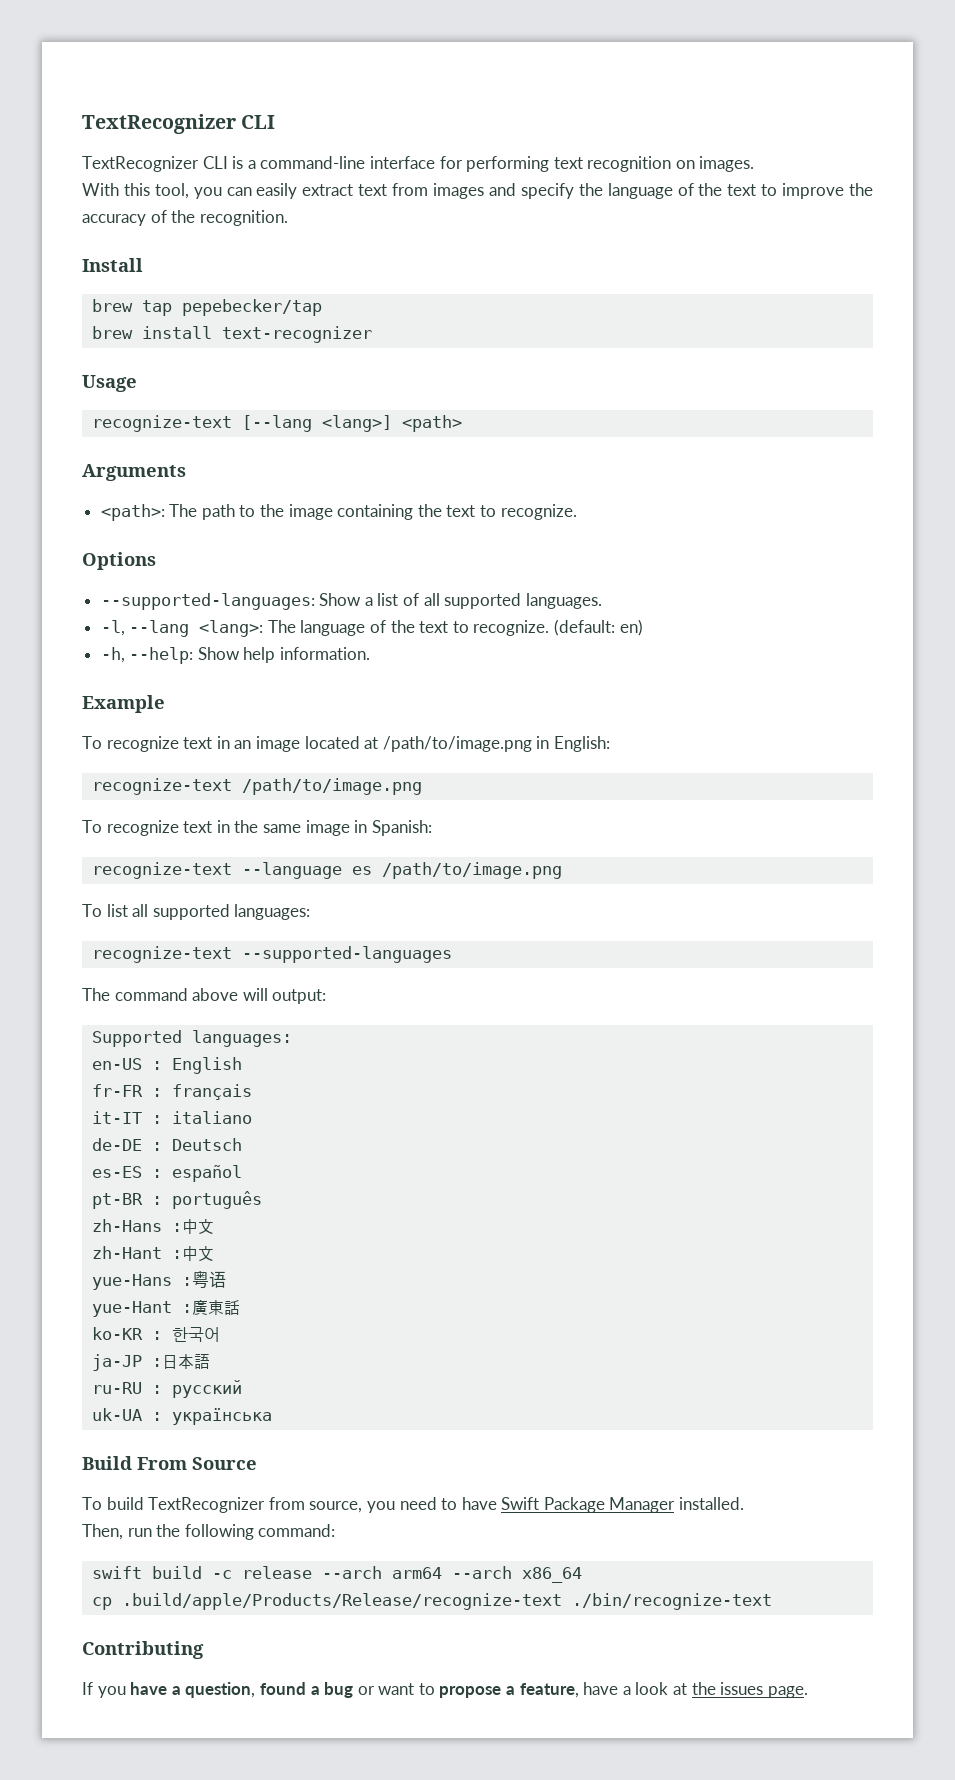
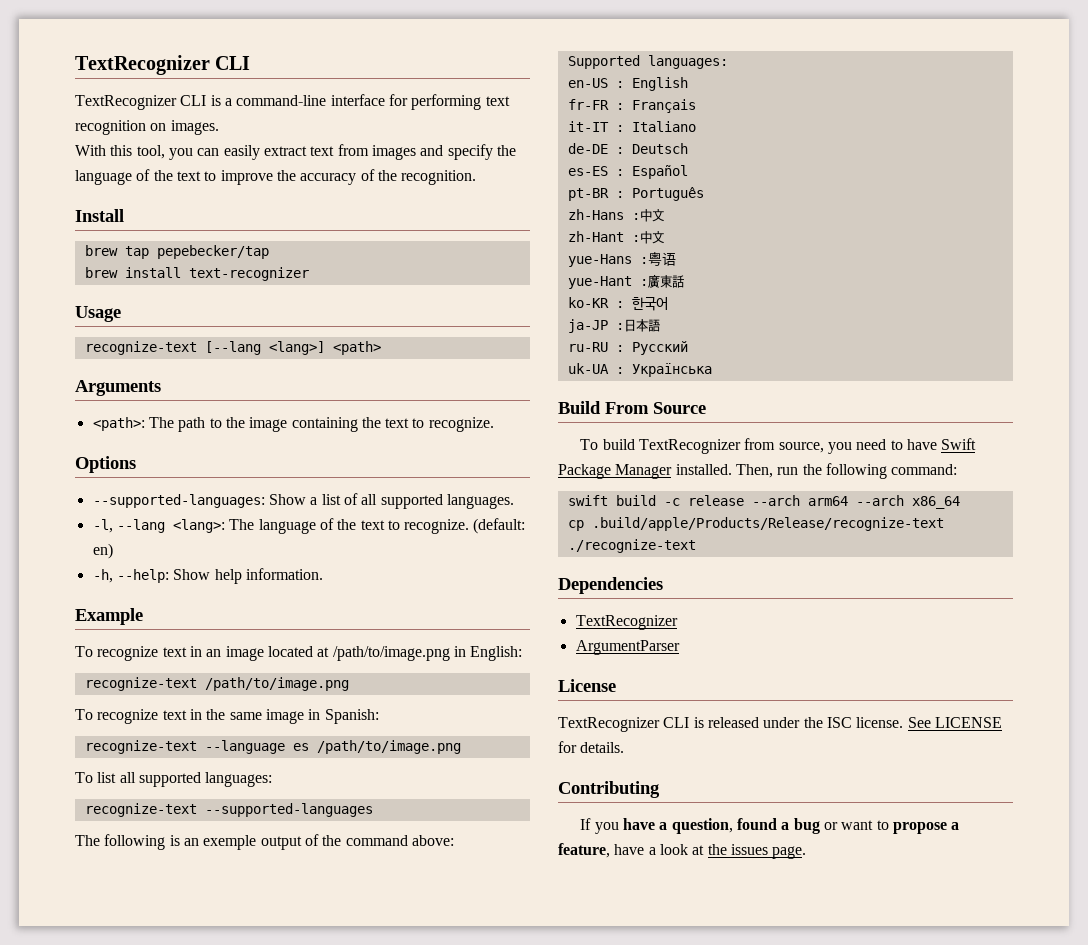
- The command above will output:
+ The following is an exemple output of the command above:
- fr-FR : français
+ fr-FR : Français
- it-IT : italiano
+ it-IT : Italiano
- es-ES : español
+ es-ES : Español
- pt-BR : português
+ pt-BR : Português
- ru-RU : русский
+ ru-RU : Русский
- uk-UA : українська
+ uk-UA : Українська
- To build TextRecognizer from source, you need to have Swift Package Manager installed.
- Then, run the following command:
+ To build TextRecognizer from source, you need to have Swift Package Manager installed. Then, run the following command:
- cp .build/apple/Products/Release/recognize-text ./bin/recognize-text
+ cp .build/apple/Products/Release/recognize-text ./recognize-text
+ Dependencies
+ TextRecognizer
+ ArgumentParser
+ License
+ TextRecognizer CLI is released under the ISC license. See LICENSE for details.

